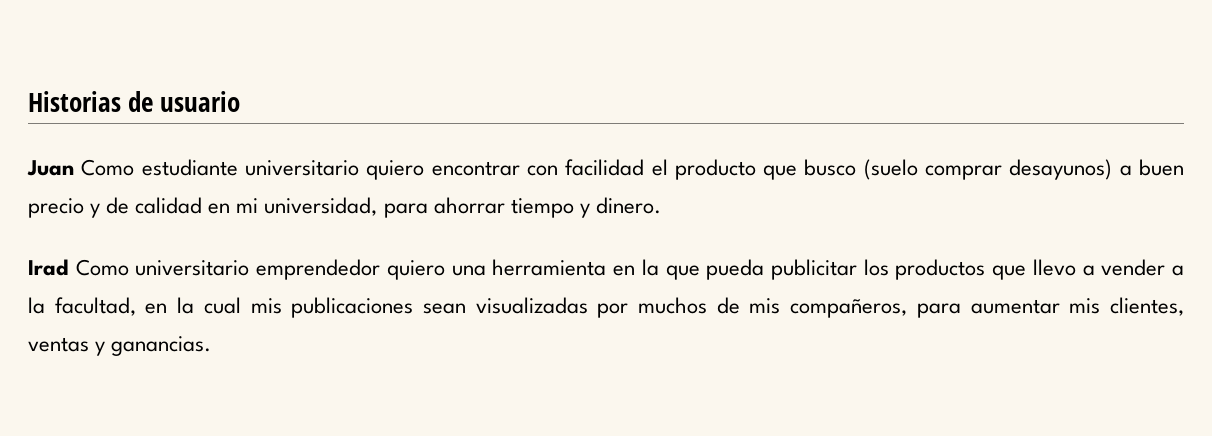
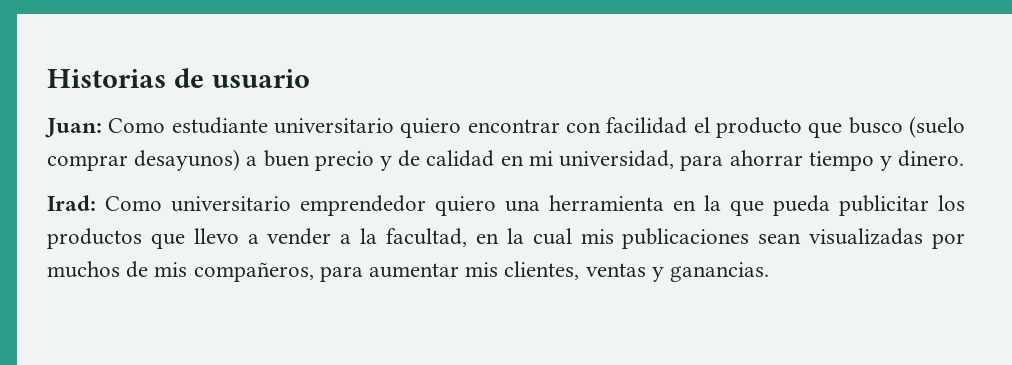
- Juan Como estudiante universitario quiero encontrar con facilidad el producto que busco (suelo comprar desayunos) a buen precio y de calidad en mi universidad, para ahorrar tiempo y dinero.
+ Juan: Como estudiante universitario quiero encontrar con facilidad el producto que busco (suelo comprar desayunos) a buen precio y de calidad en mi universidad, para ahorrar tiempo y dinero.
- Irad Como universitario emprendedor quiero una herramienta en la que pueda publicitar los productos que llevo a vender a la facultad, en la cual mis publicaciones sean visualizadas por muchos de mis compañeros, para aumentar mis clientes, ventas y ganancias.
+ Irad: Como universitario emprendedor quiero una herramienta en la que pueda publicitar los productos que llevo a vender a la facultad, en la cual mis publicaciones sean visualizadas por muchos de mis compañeros, para aumentar mis clientes, ventas y ganancias.

